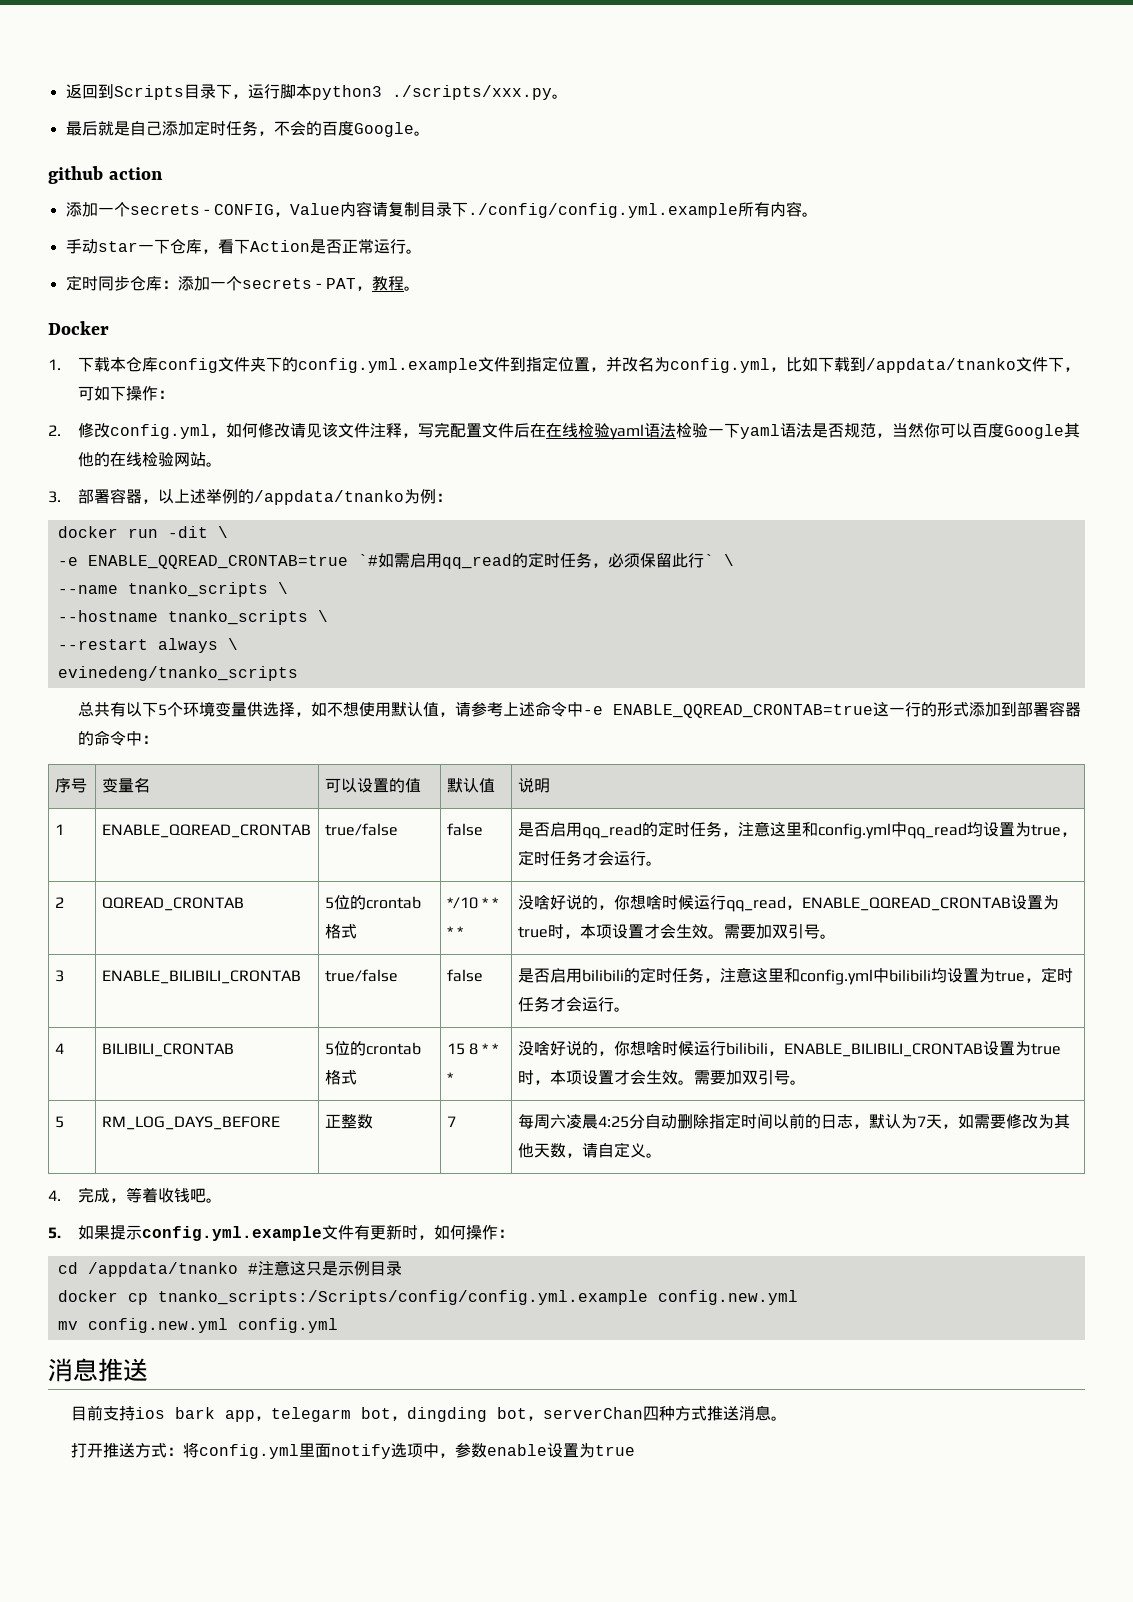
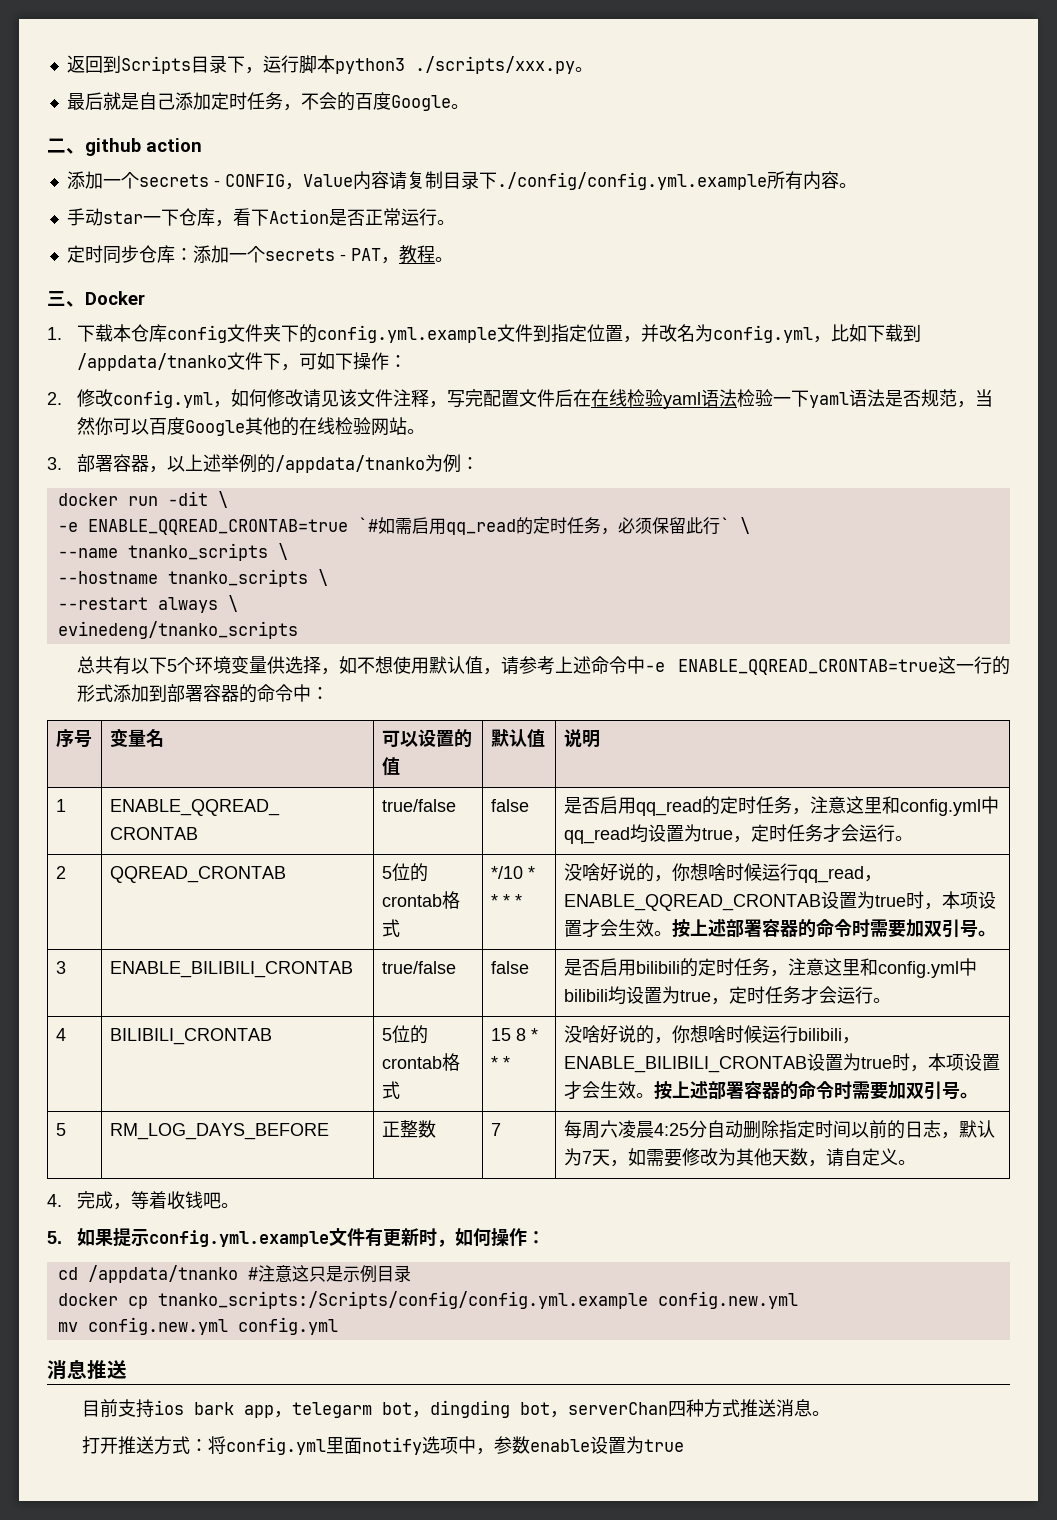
- github action
+ 二、github action
- Docker
+ 三、Docker
- 2 | QQREAD_CRONTAB | 5位的crontab格式 | */10 * * * * | 没啥好说的，你想啥时候运行qq_read，ENABLE_QQREAD_CRONTAB设置为true时，本项设置才会生效。需要加双引号。
+ 2 | QQREAD_CRONTAB | 5位的crontab格式 | */10 * * * * | 没啥好说的，你想啥时候运行qq_read，ENABLE_QQREAD_CRONTAB设置为true时，本项设置才会生效。按上述部署容器的命令时需要加双引号。
- 4 | BILIBILI_CRONTAB | 5位的crontab格式 | 15 8 * * * | 没啥好说的，你想啥时候运行bilibili，ENABLE_BILIBILI_CRONTAB设置为true时，本项设置才会生效。需要加双引号。
+ 4 | BILIBILI_CRONTAB | 5位的crontab格式 | 15 8 * * * | 没啥好说的，你想啥时候运行bilibili，ENABLE_BILIBILI_CRONTAB设置为true时，本项设置才会生效。按上述部署容器的命令时需要加双引号。

